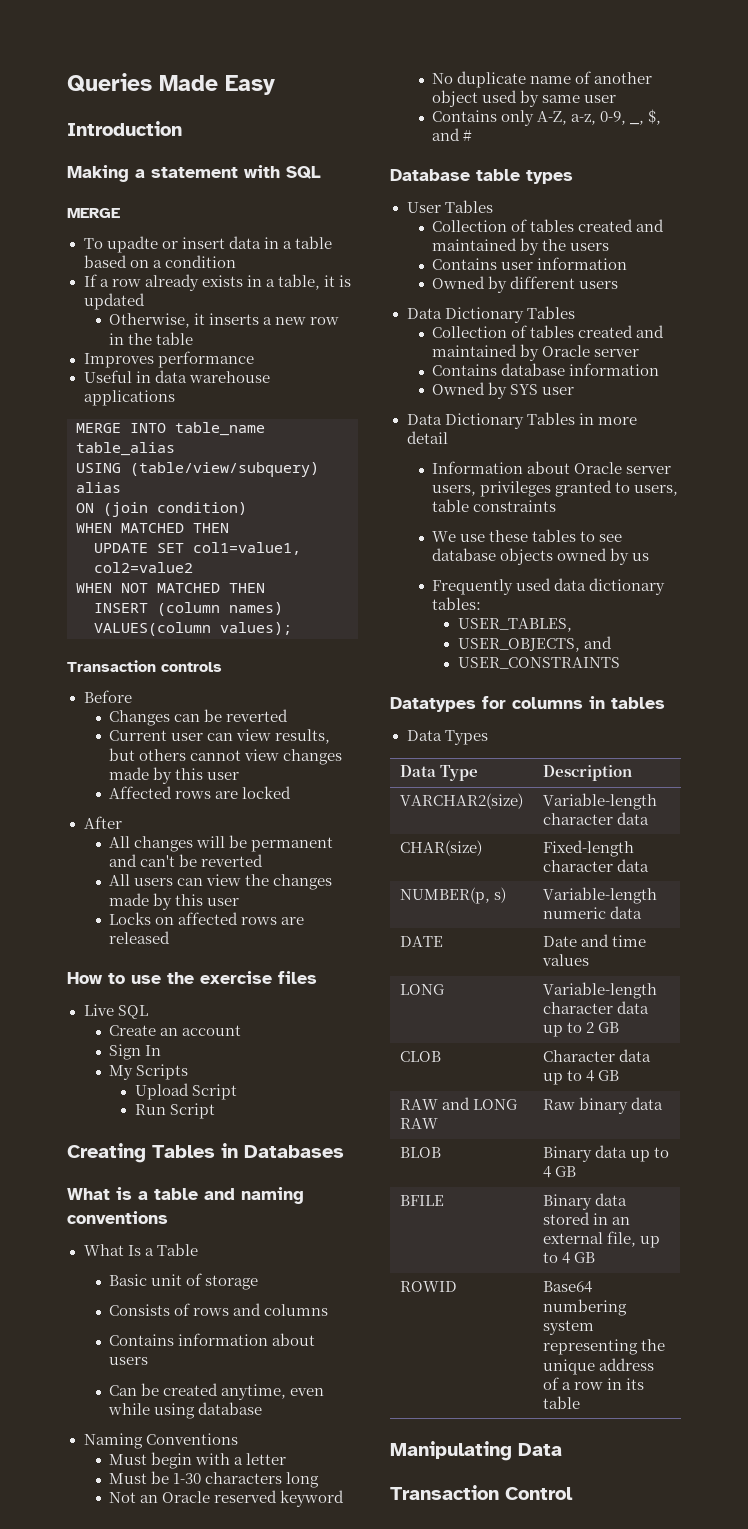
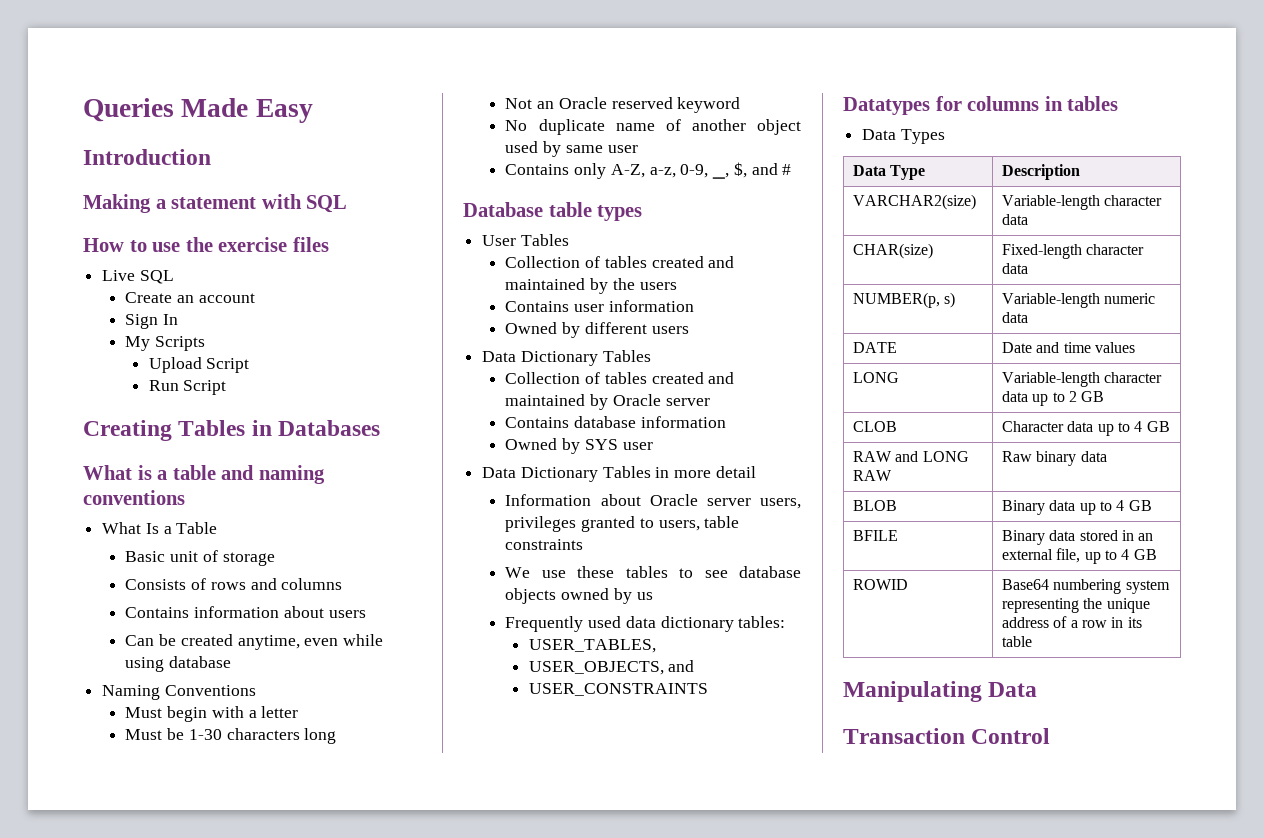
  Making a statement with SQL
- MERGE
- To upadte or insert data in a table based on a condition
- If a row already exists in a table, it is updated
- Otherwise, it inserts a new row in the table
- Improves performance
- Useful in data warehouse applications
- MERGE INTO table_name table_alias
- USING (table/view/subquery) alias
- ON (join condition)
- WHEN MATCHED THEN
- UPDATE SET col1=value1, col2=value2
- WHEN NOT MATCHED THEN
- INSERT (column names) VALUES(column values);
- Transaction controls
- Before
- Changes can be reverted
- Current user can view results, but others cannot view changes made by this user
- Affected rows are locked
- After
- All changes will be permanent and can't be reverted
- All users can view the changes made by this user
- Locks on affected rows are released

